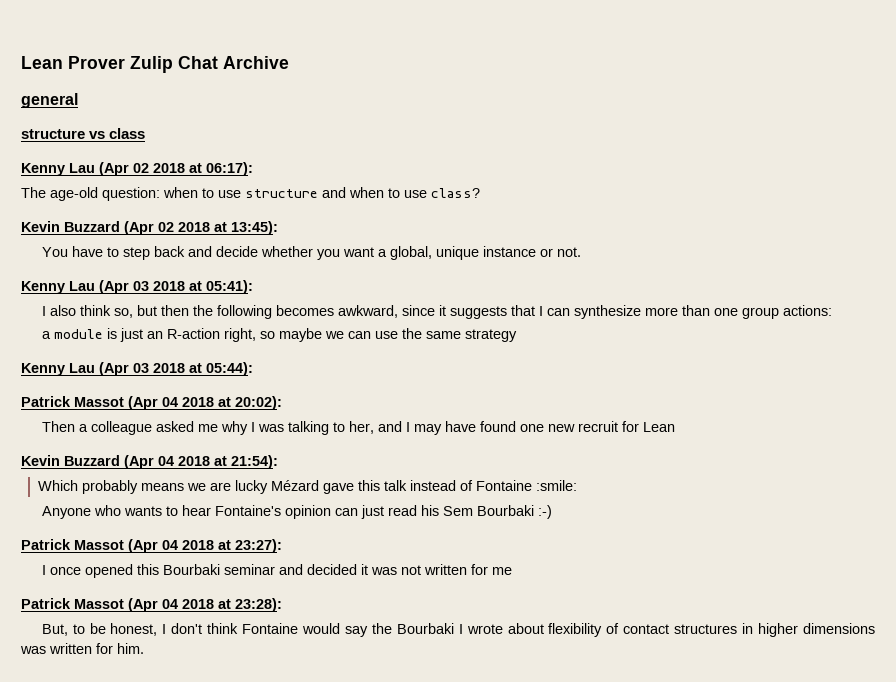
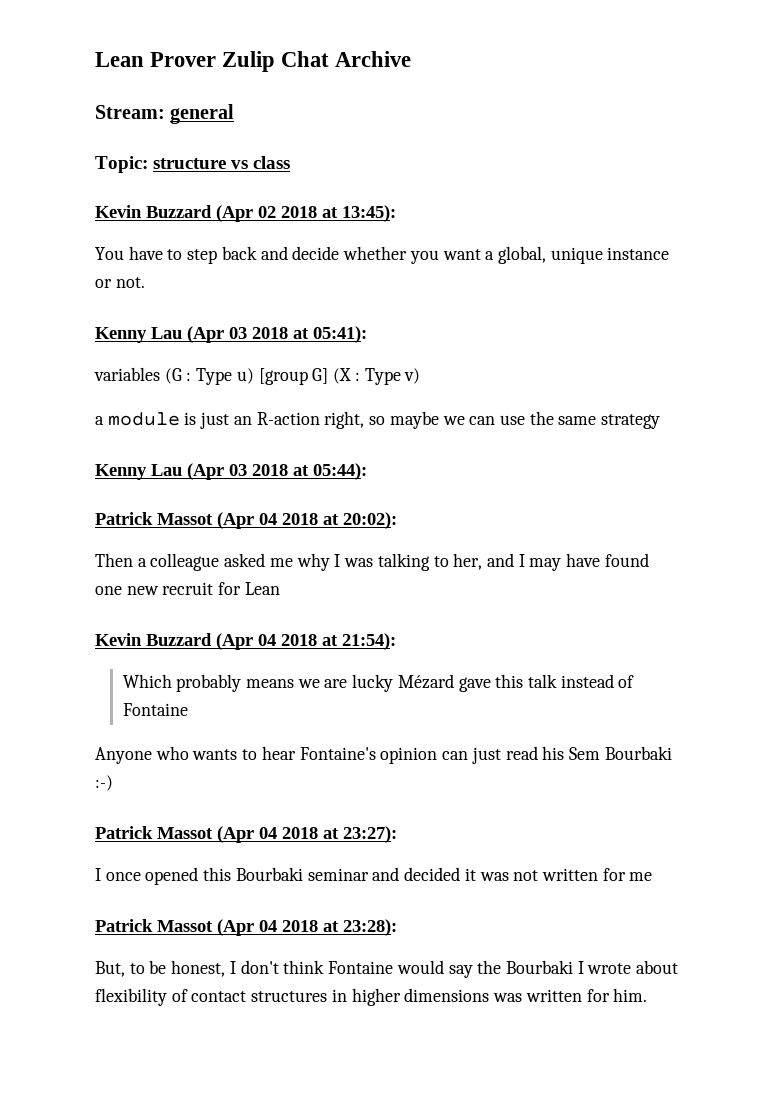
- general
+ Stream: general
- structure vs class
+ Topic: structure vs class
- Kenny Lau (Apr 02 2018 at 06:17):
- The age-old question: when to use structure and when to use class?
- I also think so, but then the following becomes awkward, since it suggests that I can synthesize more than one group actions:
+ variables (G : Type u) [group G] (X : Type v)
- Which probably means we are lucky Mézard gave this talk instead of Fontaine :smile:
+ Which probably means we are lucky Mézard gave this talk instead of Fontaine

